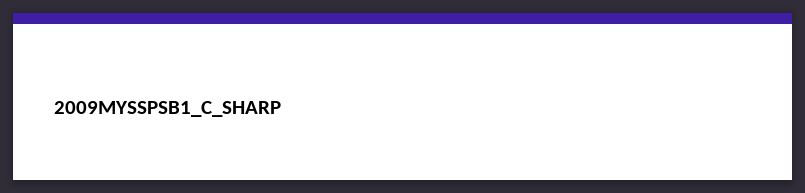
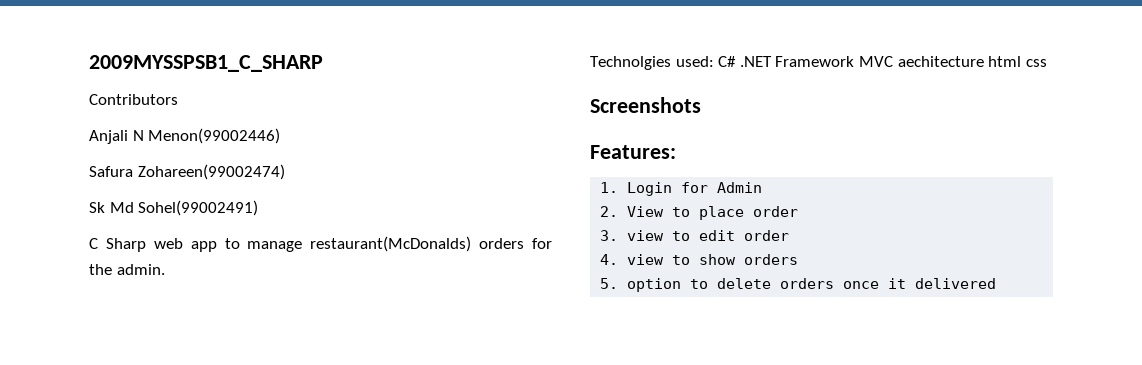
+ Contributors
+ Anjali N Menon(99002446)
+ Safura Zohareen(99002474)
+ Sk Md Sohel(99002491)
+ C Sharp web app to manage restaurant(McDonalds) orders for the admin.
+ Technolgies used: C# .NET Framework MVC aechitecture html css
+ Screenshots
+ Features:
+ 1. Login for Admin
+ 2. View to place order
+ 3. view to edit order
+ 4. view to show orders
+ 5. option to delete orders once it delivered

